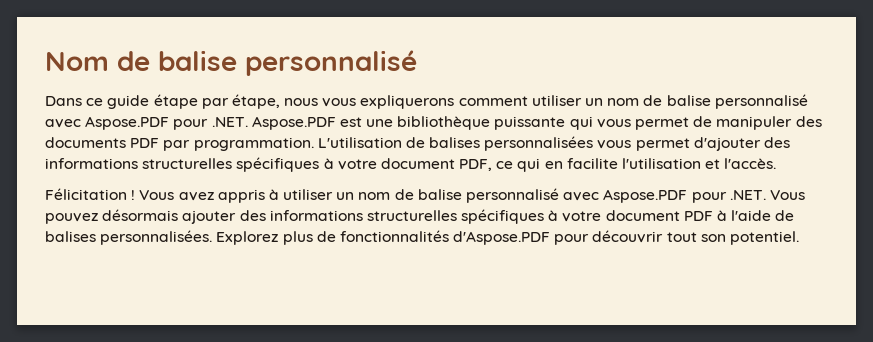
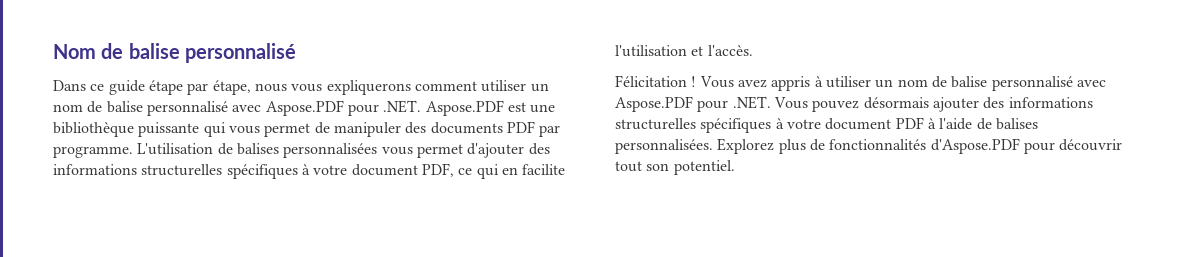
- Dans ce guide étape par étape, nous vous expliquerons comment utiliser un nom de balise personnalisé avec Aspose.PDF pour .NET. Aspose.PDF est une bibliothèque puissante qui vous permet de manipuler des documents PDF par programmation.
+ Dans ce guide étape par étape, nous vous expliquerons comment utiliser un nom de balise personnalisé avec Aspose.PDF pour .NET. Aspose.PDF est une bibliothèque puissante qui vous permet de manipuler des documents PDF par programme.

